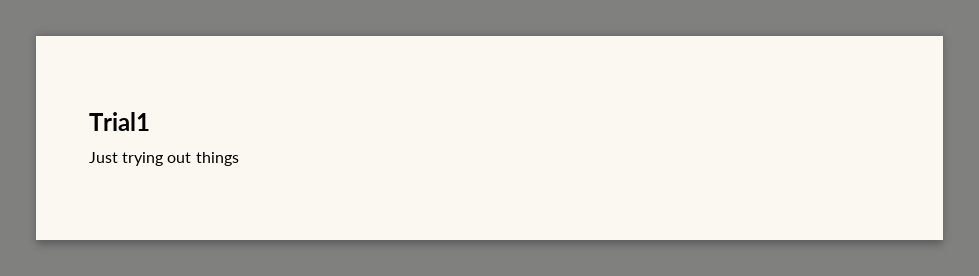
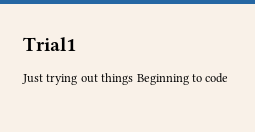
- Just trying out things
+ Just trying out things Beginning to code

